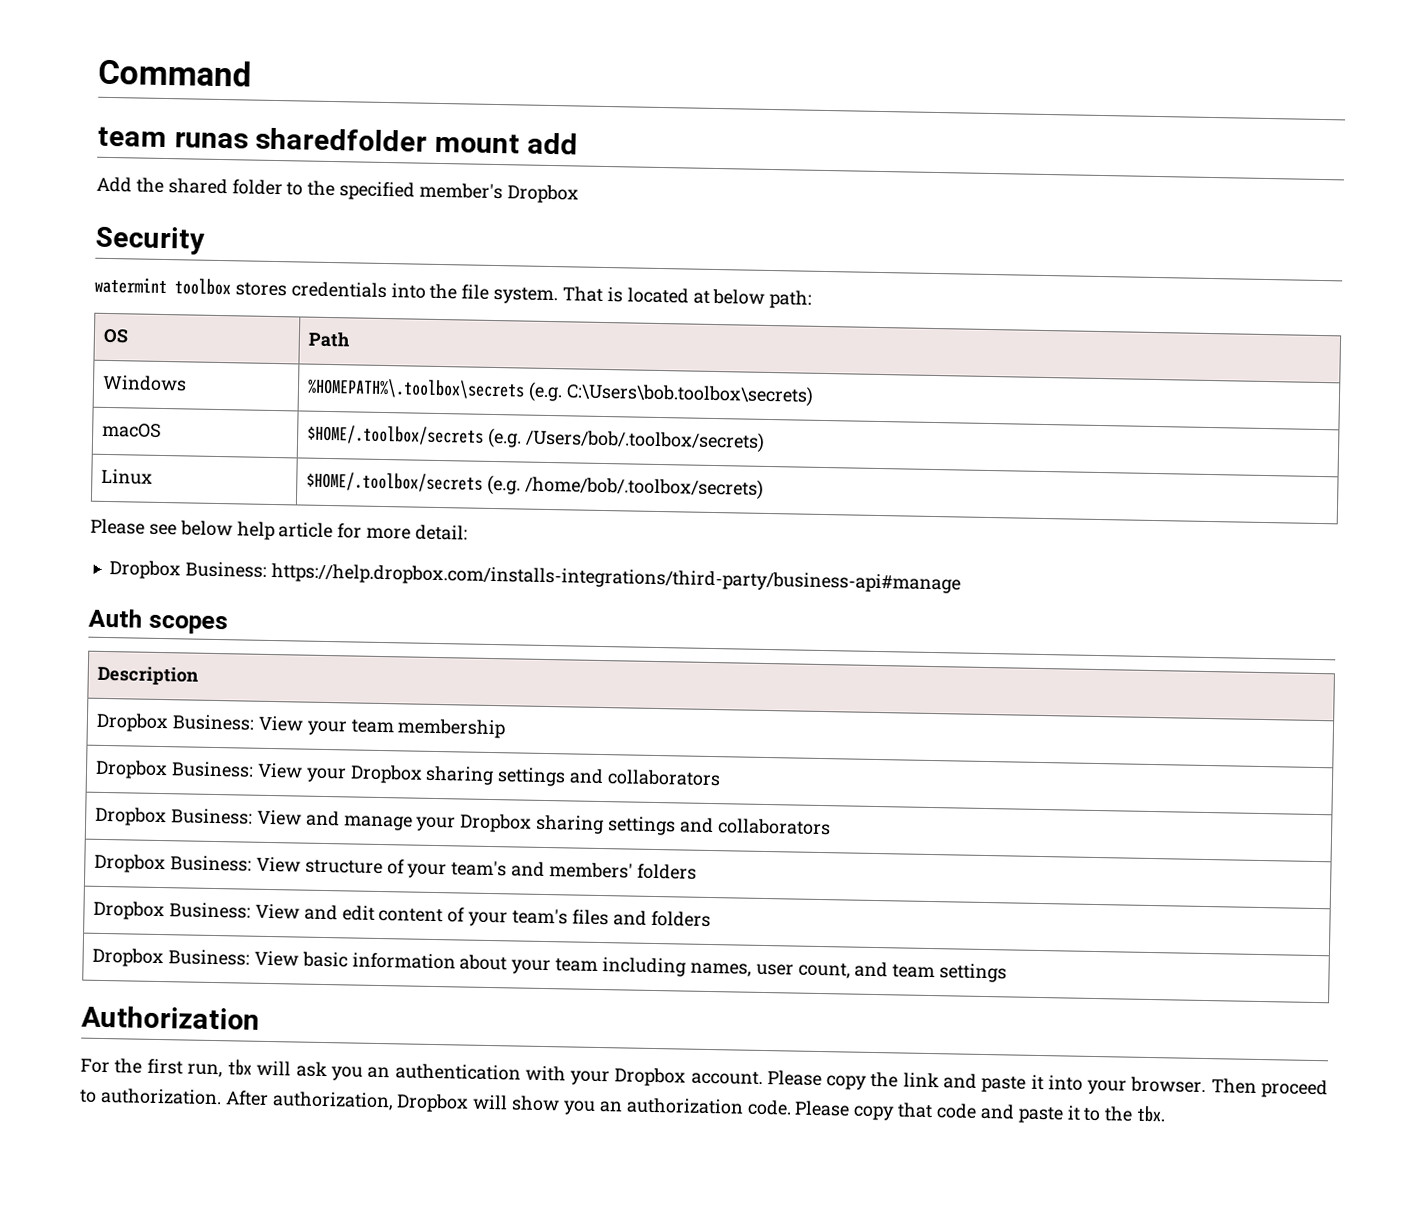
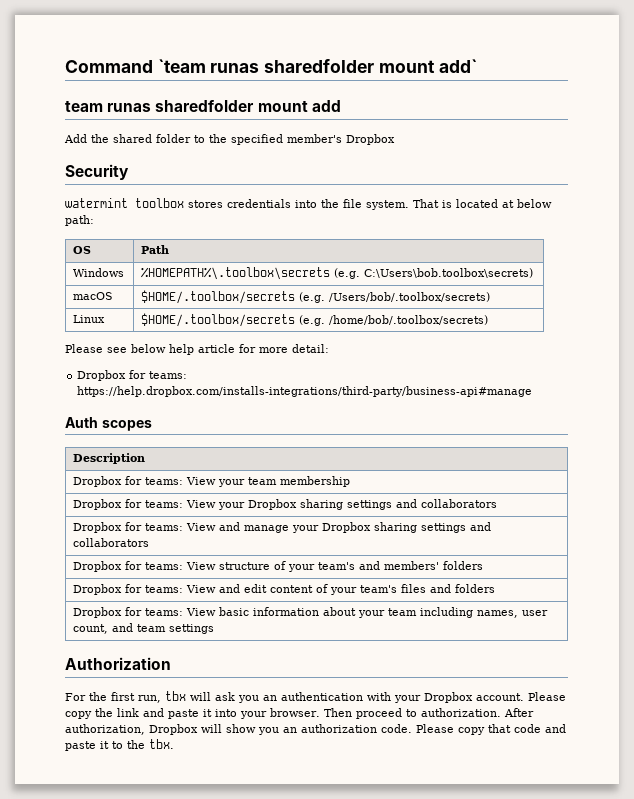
- Command
+ Command `team runas sharedfolder mount add`
- Dropbox Business: https://help.dropbox.com/installs-integrations/third-party/business-api#manage
+ Dropbox for teams: https://help.dropbox.com/installs-integrations/third-party/business-api#manage
- Dropbox Business: View your team membership
+ Dropbox for teams: View your team membership
- Dropbox Business: View your Dropbox sharing settings and collaborators
+ Dropbox for teams: View your Dropbox sharing settings and collaborators
- Dropbox Business: View and manage your Dropbox sharing settings and collaborators
+ Dropbox for teams: View and manage your Dropbox sharing settings and collaborators
- Dropbox Business: View structure of your team's and members' folders
+ Dropbox for teams: View structure of your team's and members' folders
- Dropbox Business: View and edit content of your team's files and folders
+ Dropbox for teams: View and edit content of your team's files and folders
- Dropbox Business: View basic information about your team including names, user count, and team settings
+ Dropbox for teams: View basic information about your team including names, user count, and team settings

